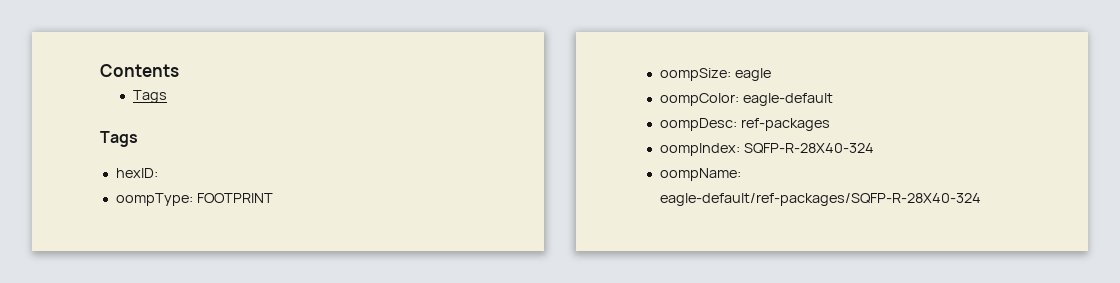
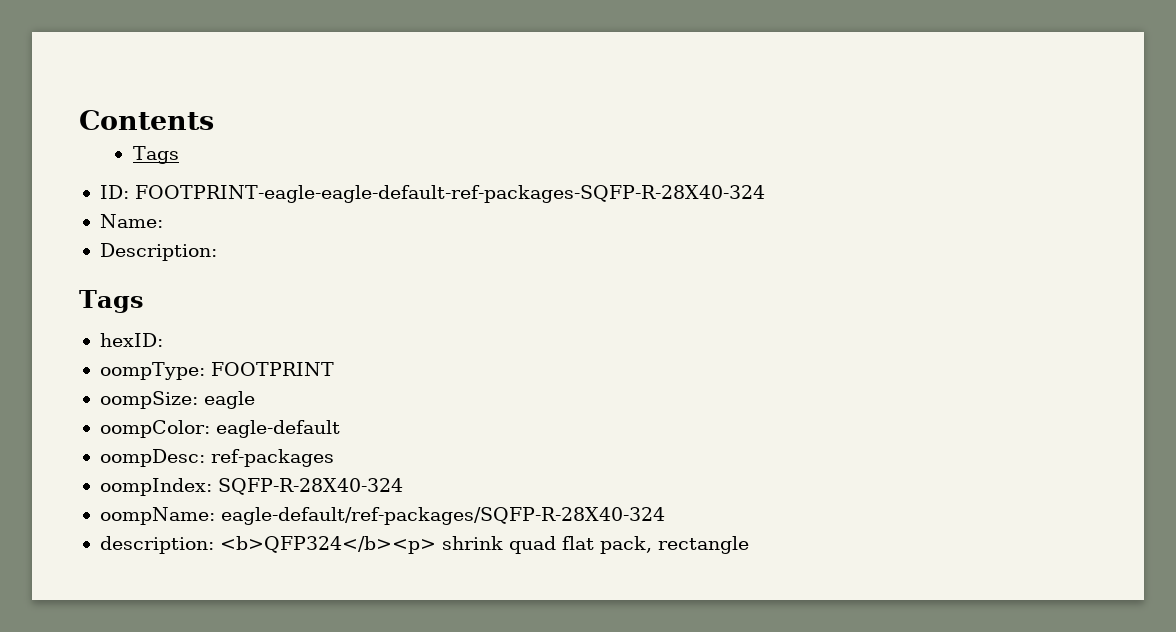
+ ID: FOOTPRINT-eagle-eagle-default-ref-packages-SQFP-R-28X40-324
+ Name:
+ Description:
+ description: <b>QFP324</b><p> shrink quad flat pack, rectangle

